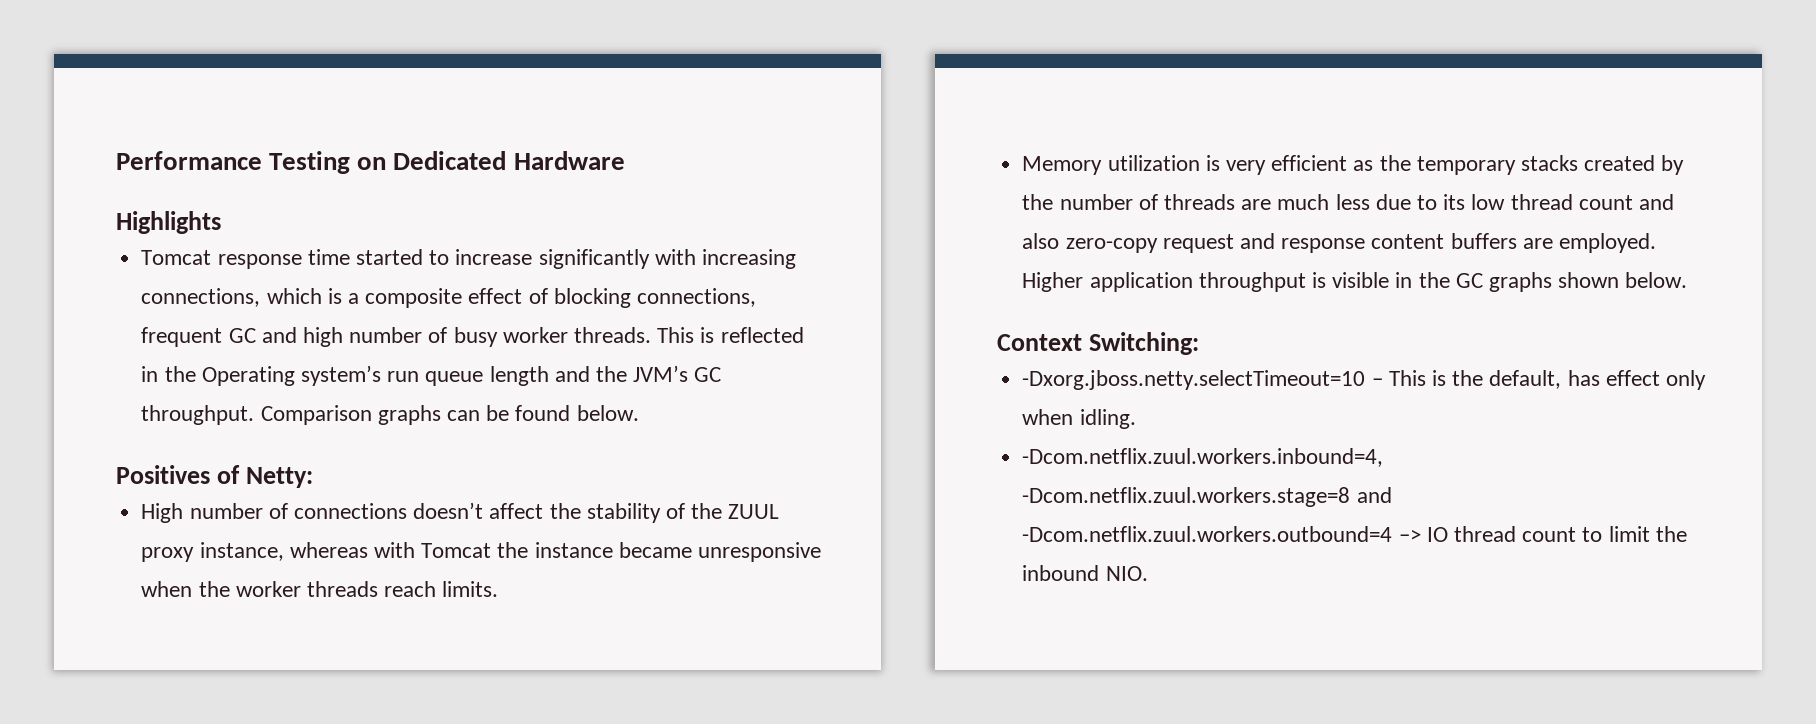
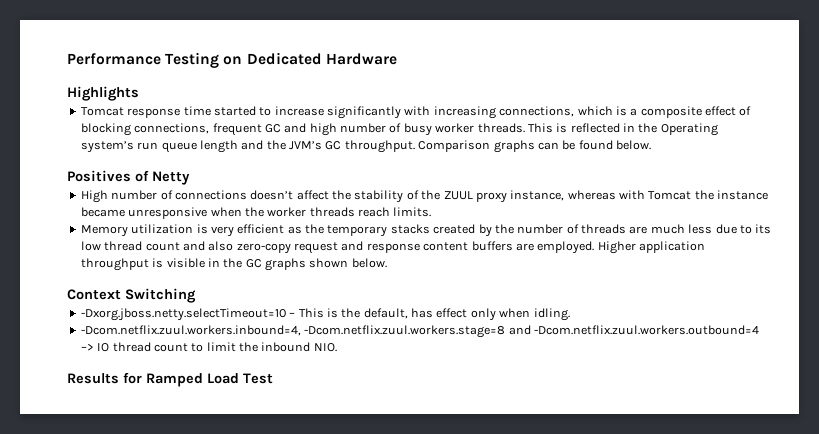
- Positives of Netty:
+ Positives of Netty
- Context Switching:
+ Context Switching
+ Results for Ramped Load Test

